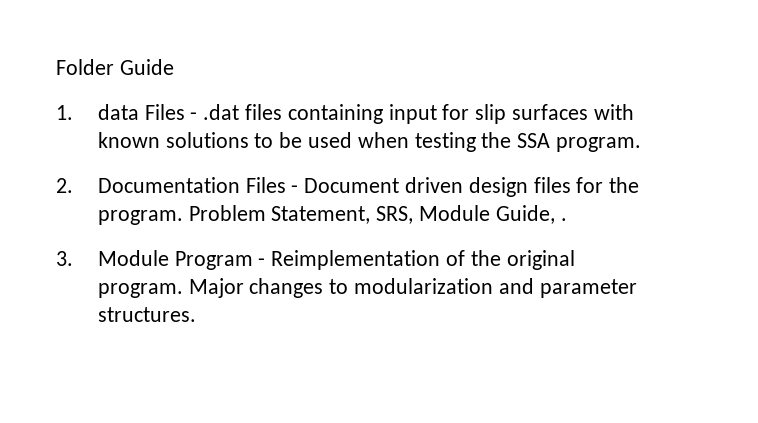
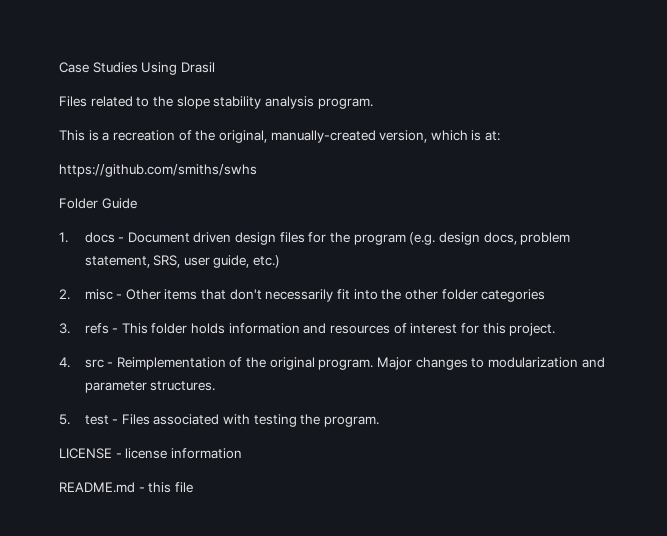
+ Case Studies Using Drasil
+ Files related to the slope stability analysis program.
+ This is a recreation of the original, manually-created version, which is at:
+ https://github.com/smiths/swhs
  Folder Guide
- 1. data Files - .dat files containing input for slip surfaces with known solutions to be used when testing the SSA program.
- 2. Documentation Files - Document driven design files for the program. Problem Statement, SRS, Module Guide, .
- 3. Module Program - Reimplementation of the original program.
+ 1. docs - Document driven design files for the program (e.g. design docs, problem statement, SRS, user guide, etc.)
+ 2. misc - Other items that don't necessarily fit into the other folder categories
+ 3. refs - This folder holds information and resources of interest for this project.
+ 4. src - Reimplementation of the original program.
+ 5. test - Files associated with testing the program.
+ LICENSE - license information
+ README.md - this file

